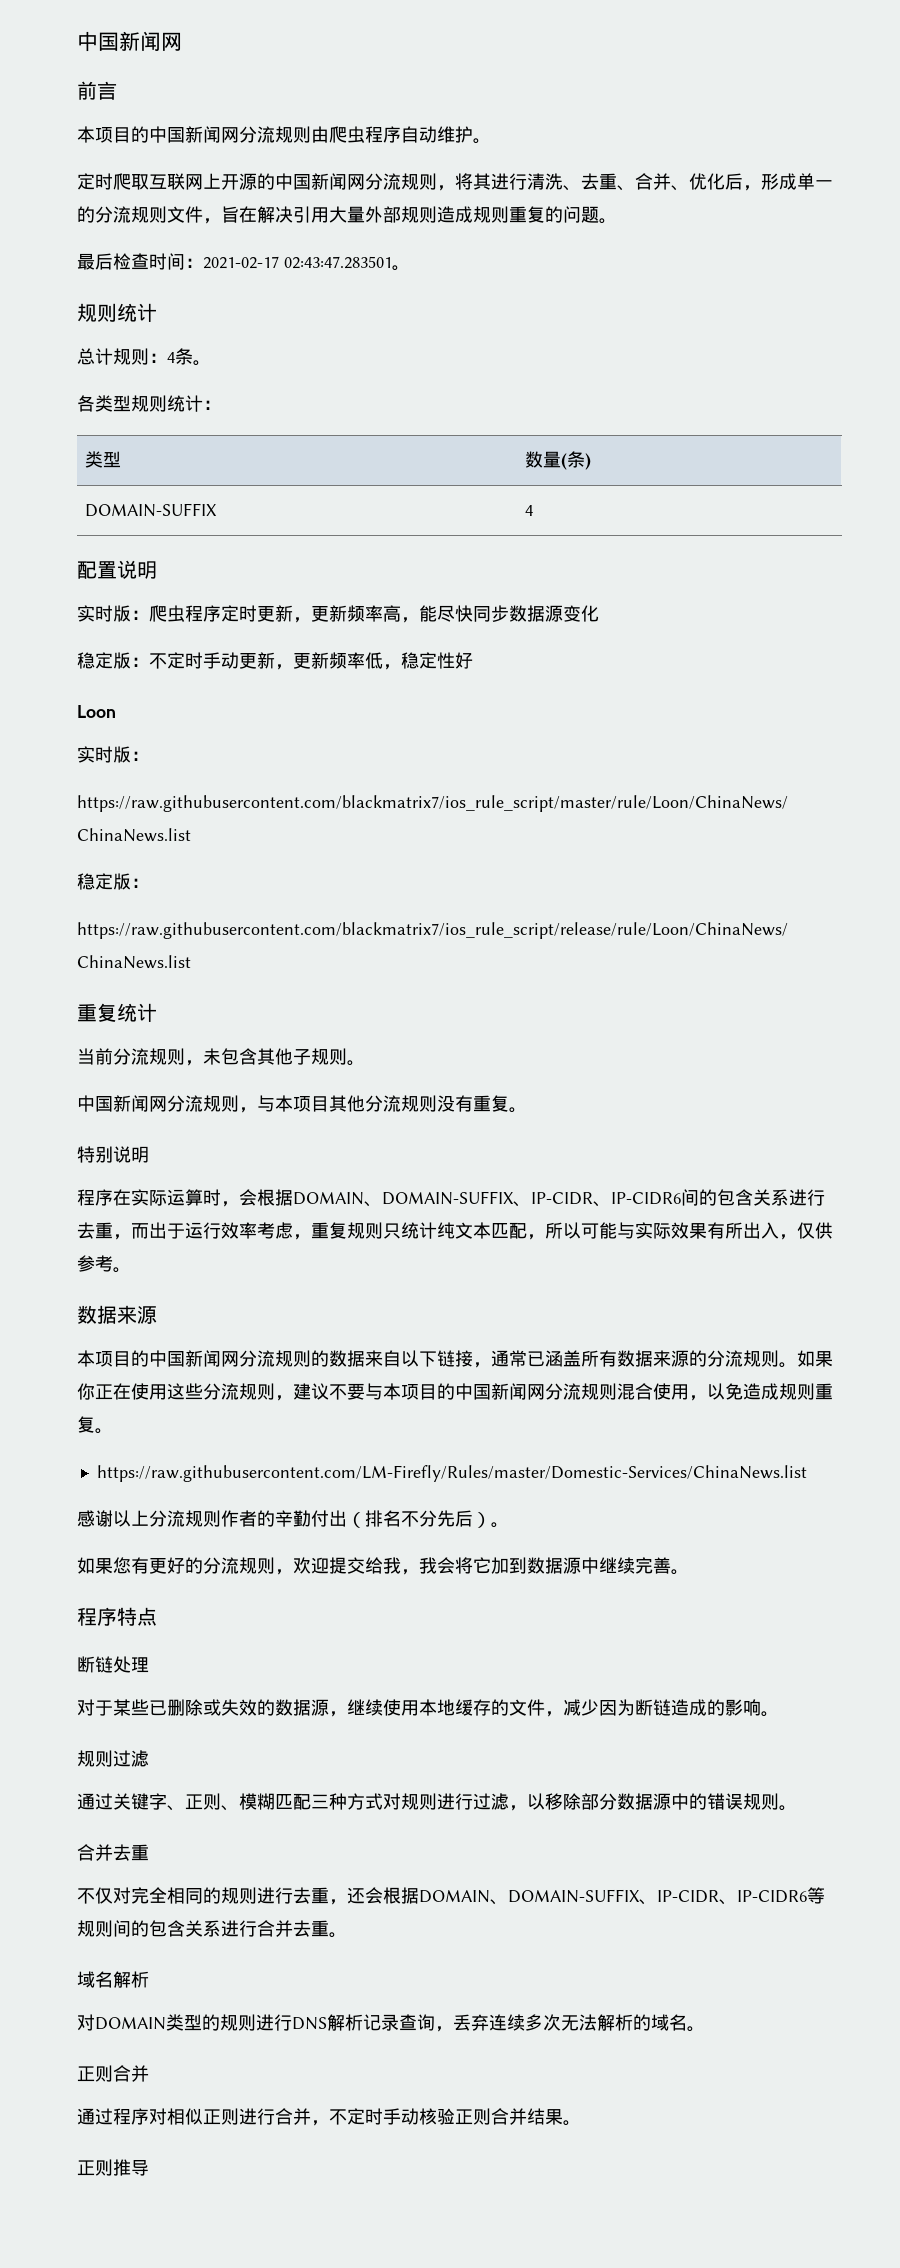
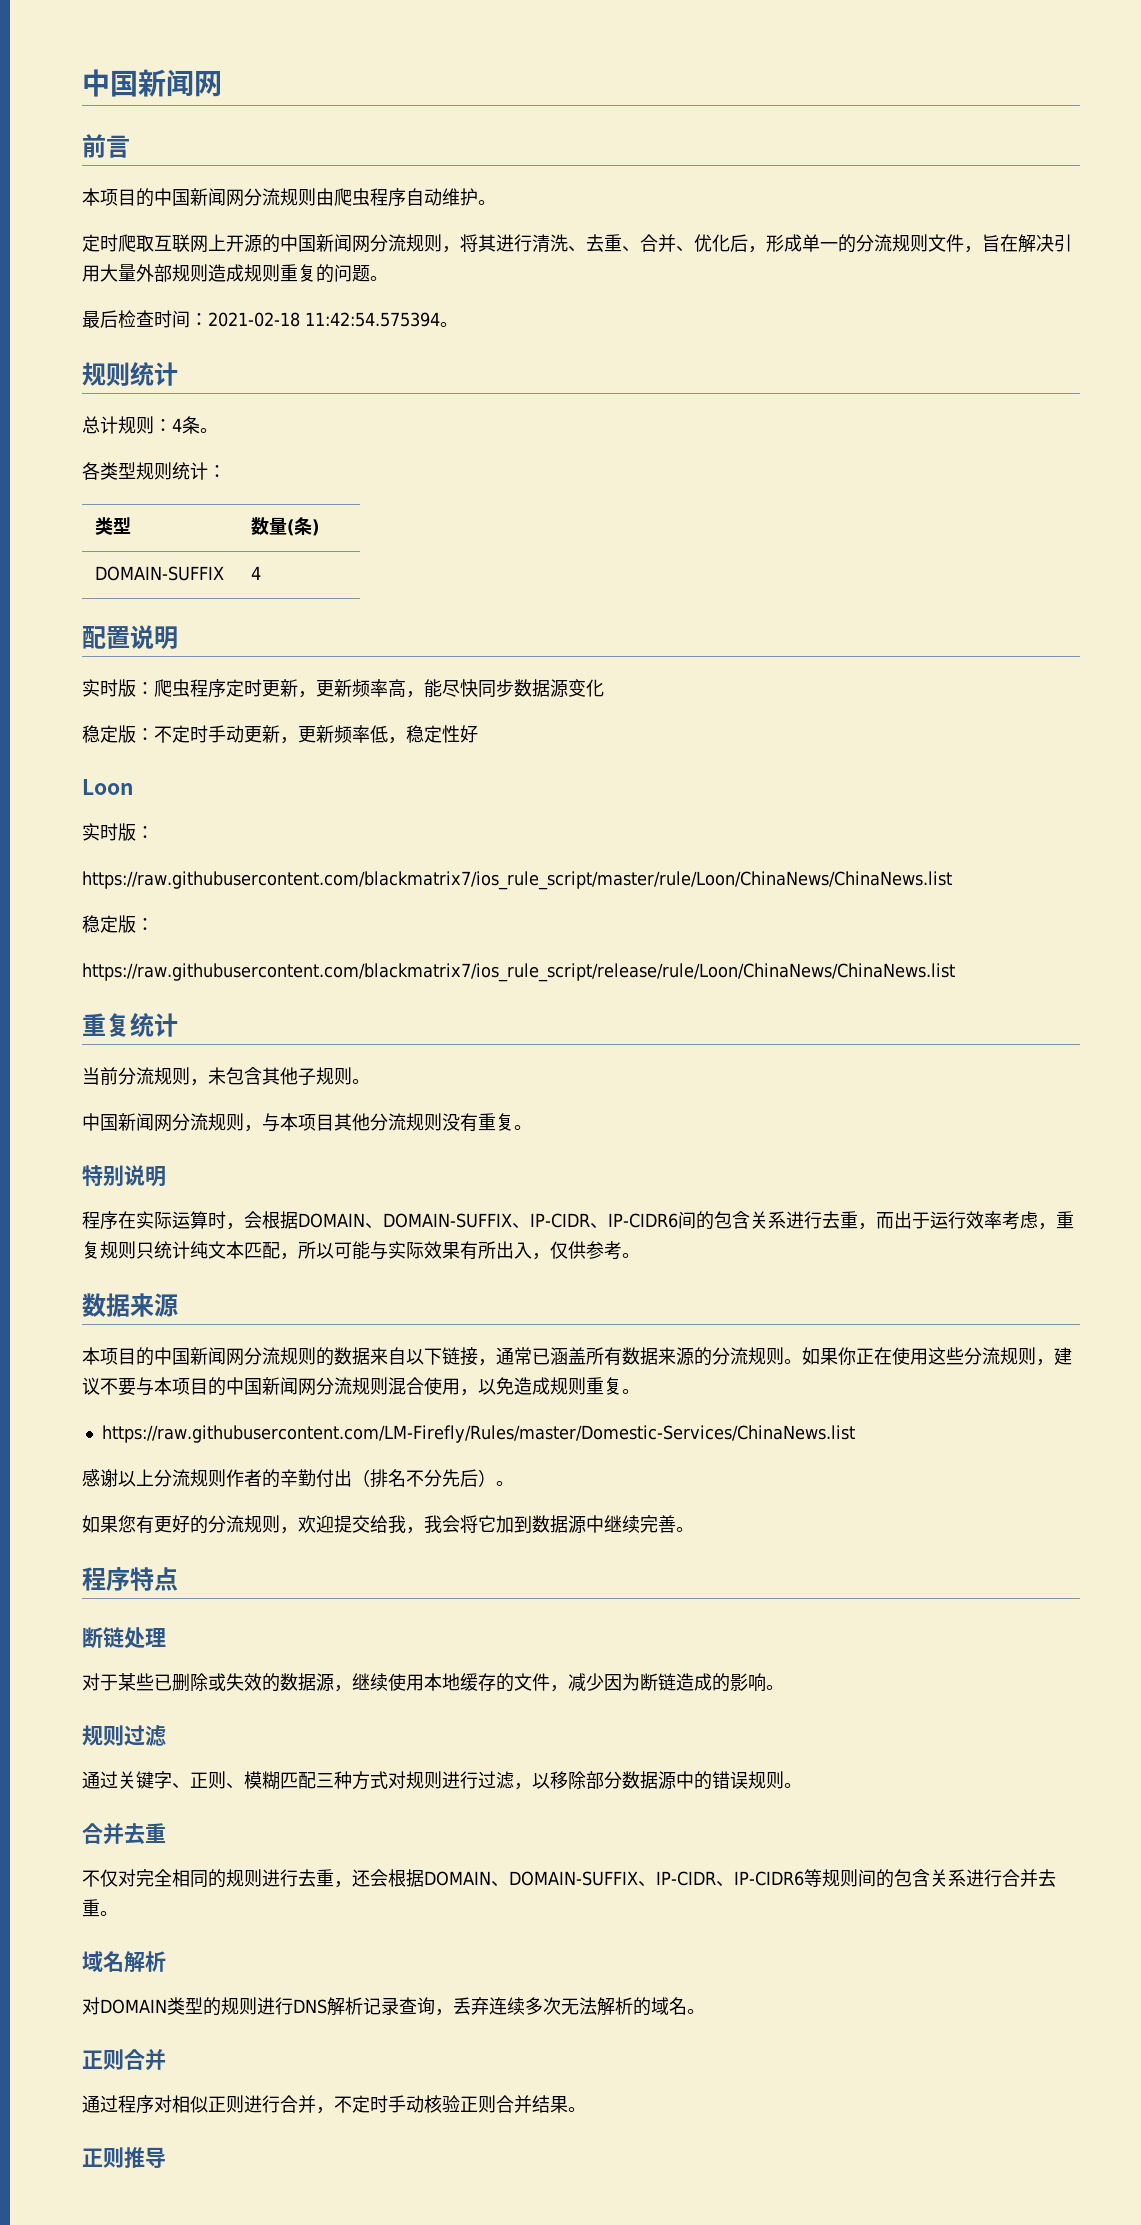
- 最后检查时间：2021-02-17 02:43:47.283501。
+ 最后检查时间：2021-02-18 11:42:54.575394。

